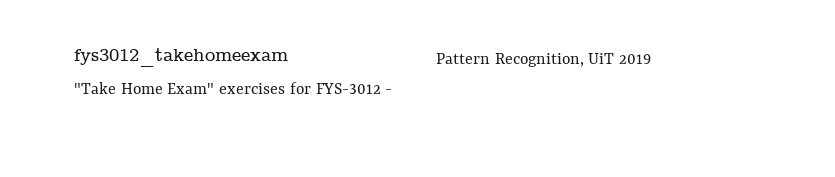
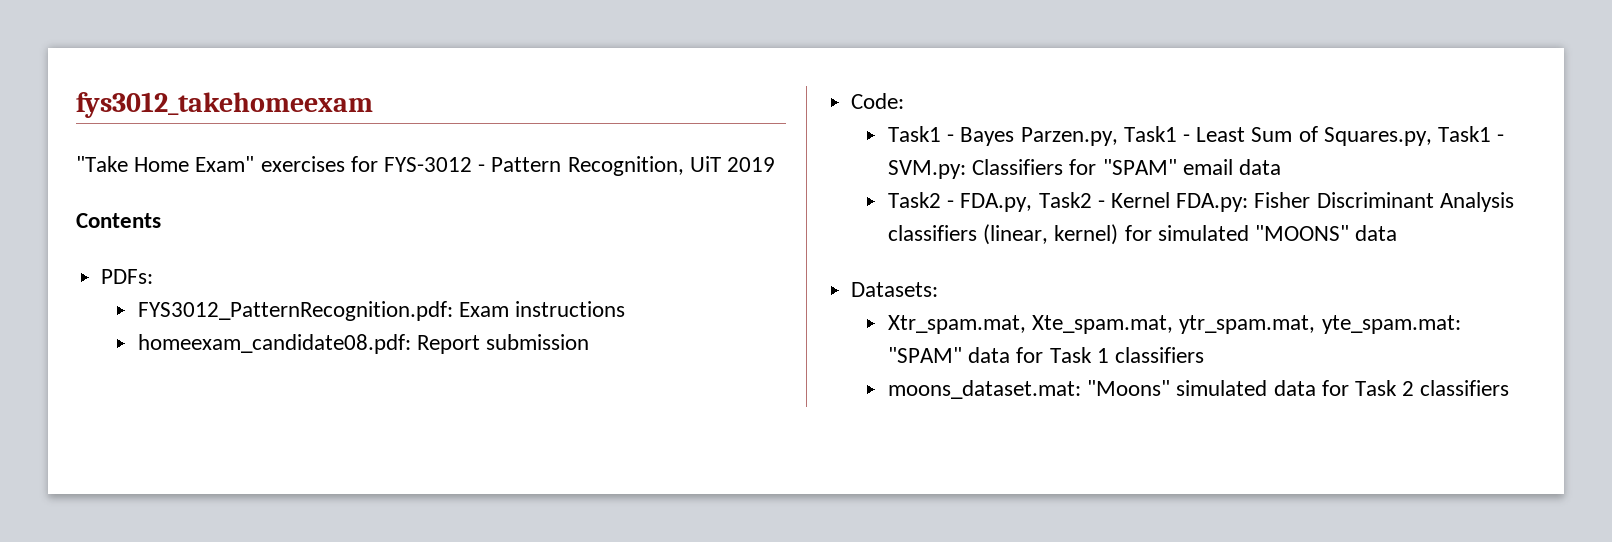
+ Contents
+ PDFs:
+ FYS3012_PatternRecognition.pdf: Exam instructions
+ homeexam_candidate08.pdf: Report submission
+ Code:
+ Task1 - Bayes Parzen.py, Task1 - Least Sum of Squares.py, Task1 - SVM.py: Classifiers for "SPAM" email data
+ Task2 - FDA.py, Task2 - Kernel FDA.py: Fisher Discriminant Analysis classifiers (linear, kernel) for simulated "MOONS" data
+ Datasets:
+ Xtr_spam.mat, Xte_spam.mat, ytr_spam.mat, yte_spam.mat: "SPAM" data for Task 1 classifiers
+ moons_dataset.mat: "Moons" simulated data for Task 2 classifiers

